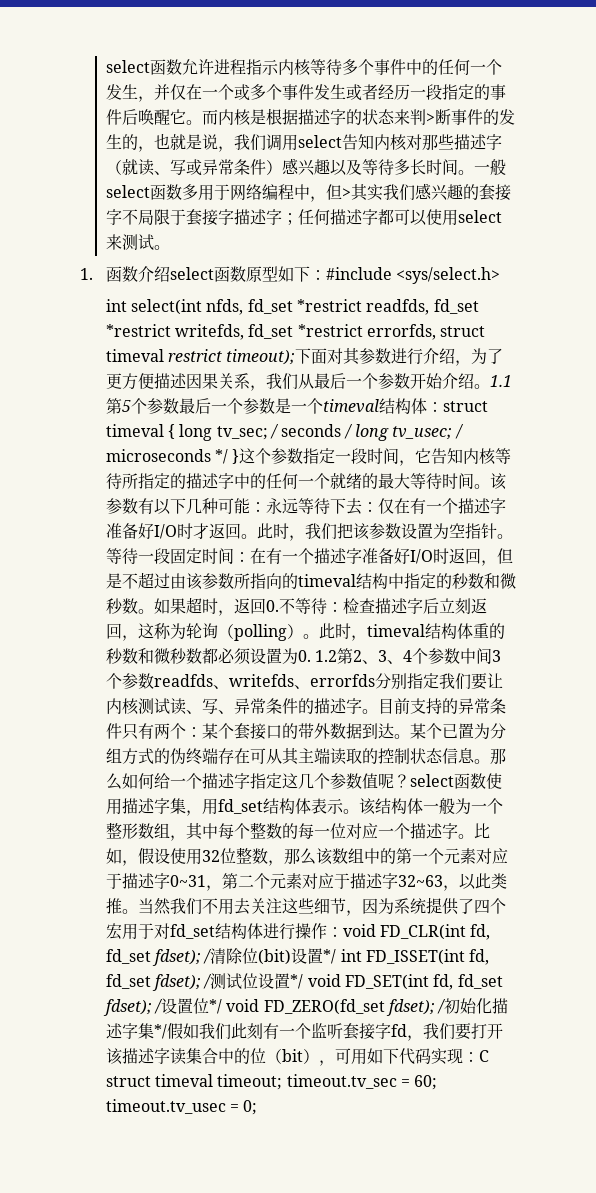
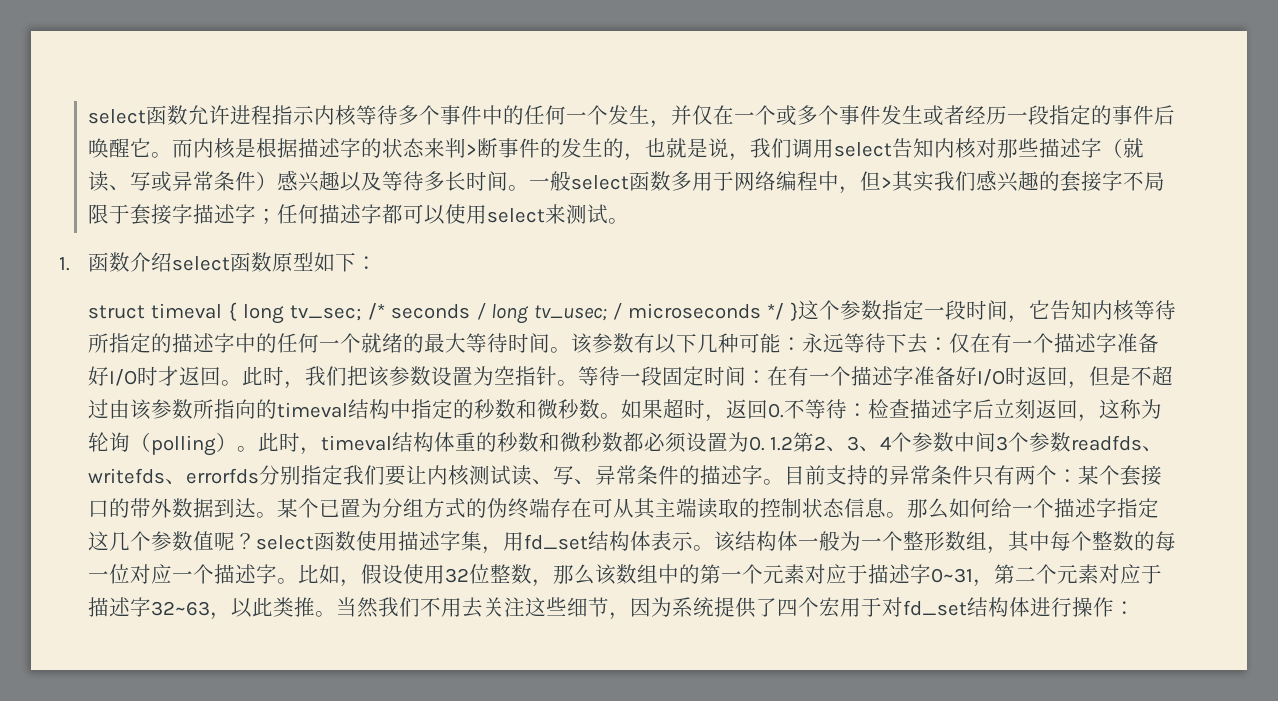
- 1.函数介绍select函数原型如下：#include <sys/select.h>
- int select(int nfds, fd_set *restrict readfds, fd_set *restrict writefds, fd_set *restrict errorfds, struct timeval restrict timeout);下面对其参数进行介绍，为了更方便描述因果关系，我们从最后一个参数开始介绍。1.1第5个参数最后一个参数是一个timeval结构体：struct timeval { long tv_sec; / seconds / long tv_usec; / microseconds */ }这个参数指定一段时间，它告知内核等待所指定的描述字中的任何一个就绪的最大等待时间。
+ 1.函数介绍select函数原型如下：
+ struct timeval { long tv_sec; /* seconds / long tv_usec; / microseconds */ }这个参数指定一段时间，它告知内核等待所指定的描述字中的任何一个就绪的最大等待时间。
- 当然我们不用去关注这些细节，因为系统提供了四个宏用于对fd_set结构体进行操作：void FD_CLR(int fd, fd_set fdset); /清除位(bit)设置*/ int FD_ISSET(int fd, fd_set fdset); /测试位设置*/ void FD_SET(int fd, fd_set fdset); /设置位*/ void FD_ZERO(fd_set fdset); /初始化描述字集*/假如我们此刻有一个监听套接字fd，我们要打开该描述字读集合中的位（bit），可用如下代码实现：C struct timeval timeout; timeout.tv_sec = 60; timeout.tv_usec = 0;
+ 当然我们不用去关注这些细节，因为系统提供了四个宏用于对fd_set结构体进行操作：

